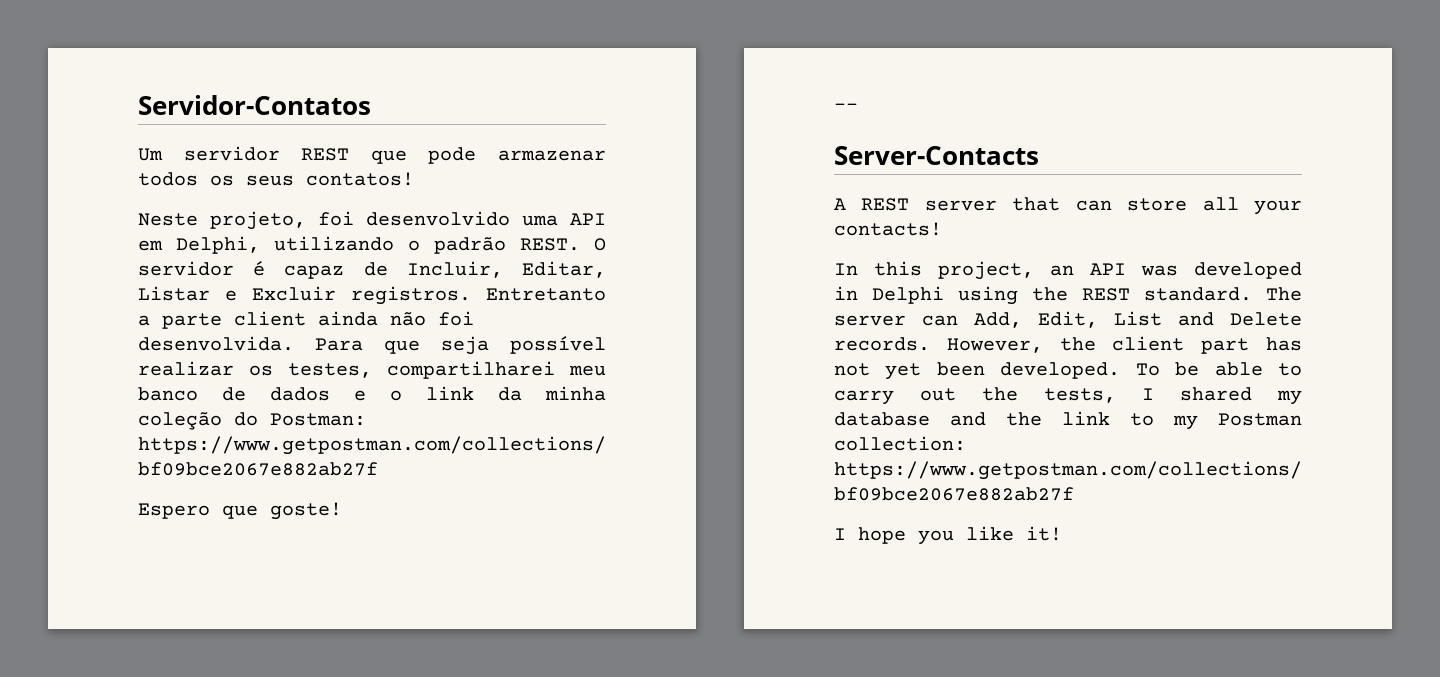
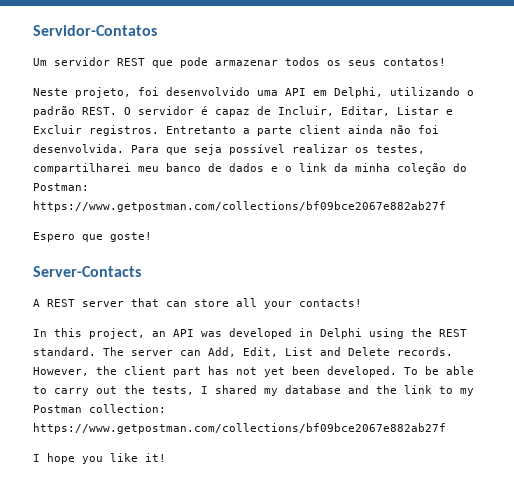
- --

